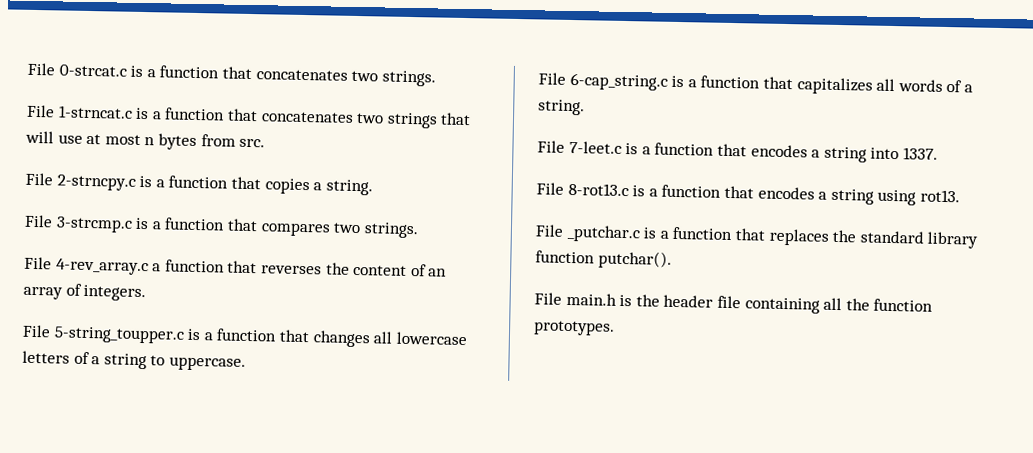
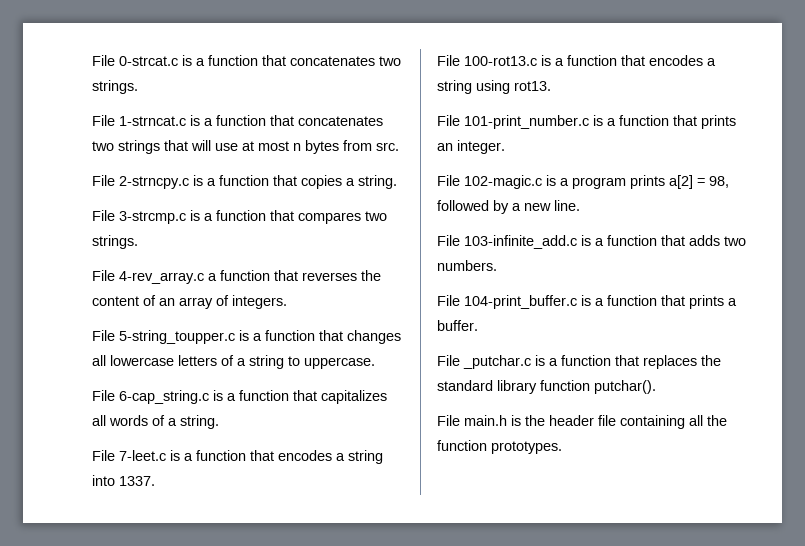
- File 8-rot13.c is a function that encodes a string using rot13.
+ File 100-rot13.c is a function that encodes a string using rot13.
+ File 101-print_number.c is a function that prints an integer.
+ File 102-magic.c is a program prints a[2] = 98, followed by a new line.
+ File 103-infinite_add.c is a function that adds two numbers.
+ File 104-print_buffer.c is a function that prints a buffer.

